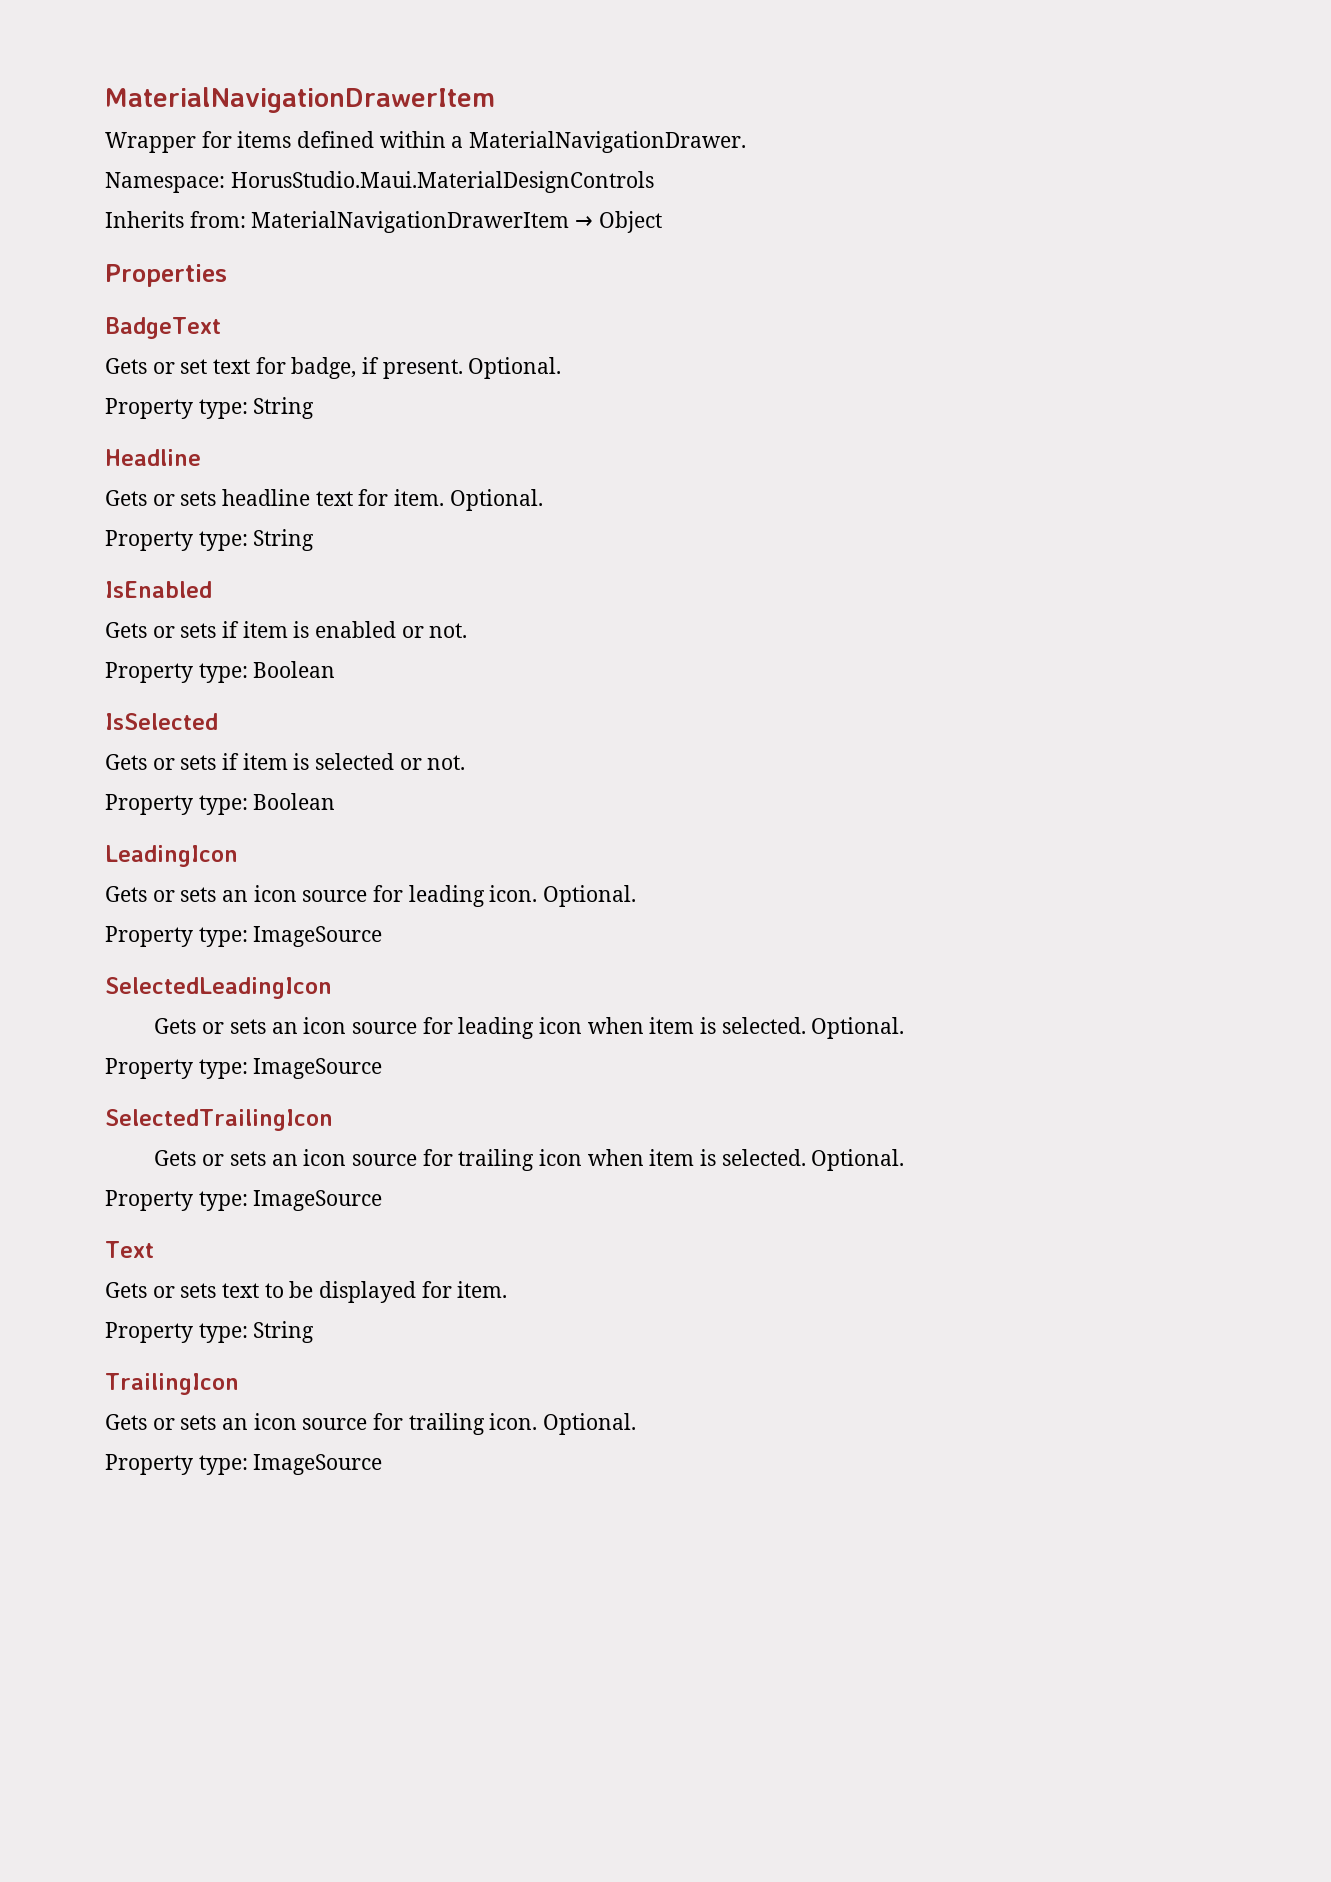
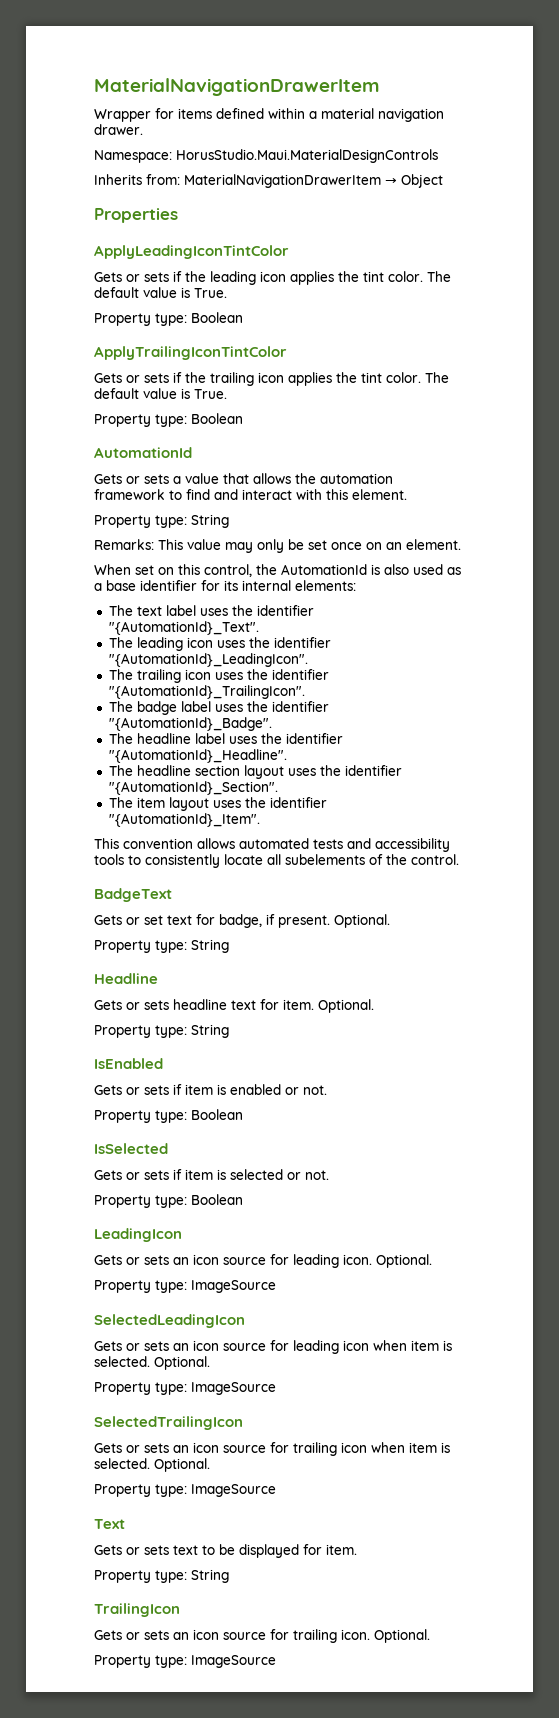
- Wrapper for items defined within a MaterialNavigationDrawer.
+ Wrapper for items defined within a material navigation drawer.
+ ApplyLeadingIconTintColor
+ Gets or sets if the leading icon applies the tint color. The default value is True.
+ Property type: Boolean
+ ApplyTrailingIconTintColor
+ Gets or sets if the trailing icon applies the tint color. The default value is True.
+ Property type: Boolean
+ AutomationId
+ Gets or sets a value that allows the automation framework to find and interact with this element.
+ Property type: String
+ Remarks: This value may only be set once on an element.
+ When set on this control, the AutomationId is also used as a base identifier for its internal elements:
+ The text label uses the identifier "{AutomationId}_Text".
+ The leading icon uses the identifier "{AutomationId}_LeadingIcon".
+ The trailing icon uses the identifier "{AutomationId}_TrailingIcon".
+ The badge label uses the identifier "{AutomationId}_Badge".
+ The headline label uses the identifier "{AutomationId}_Headline".
+ The headline section layout uses the identifier "{AutomationId}_Section".
+ The item layout uses the identifier "{AutomationId}_Item".
+ This convention allows automated tests and accessibility tools to consistently locate all subelements of the control.

